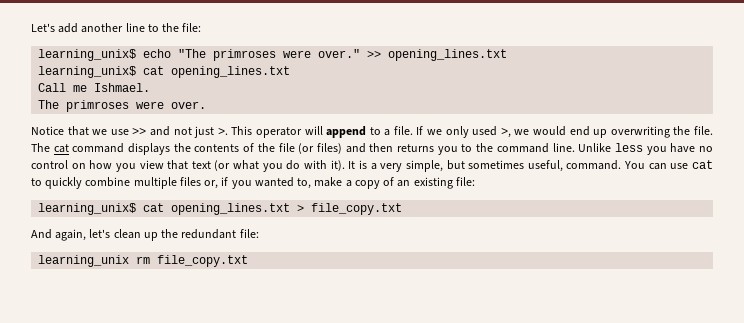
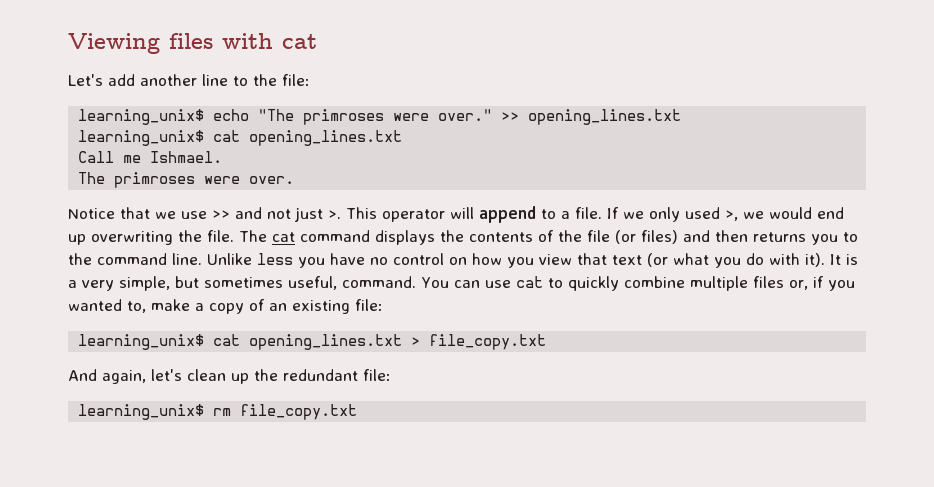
+ Viewing files with cat
- learning_unix rm file_copy.txt
+ learning_unix$ rm file_copy.txt

